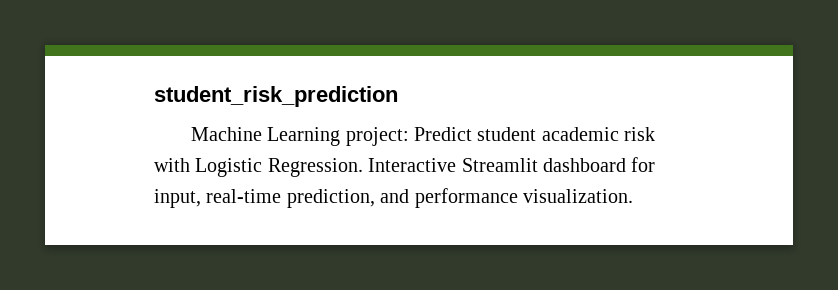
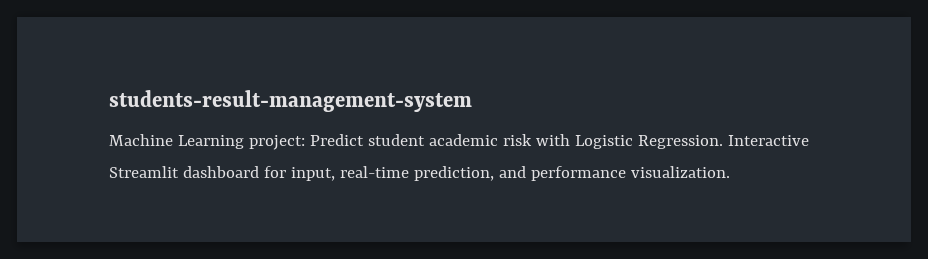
- student_risk_prediction
+ students-result-management-system

